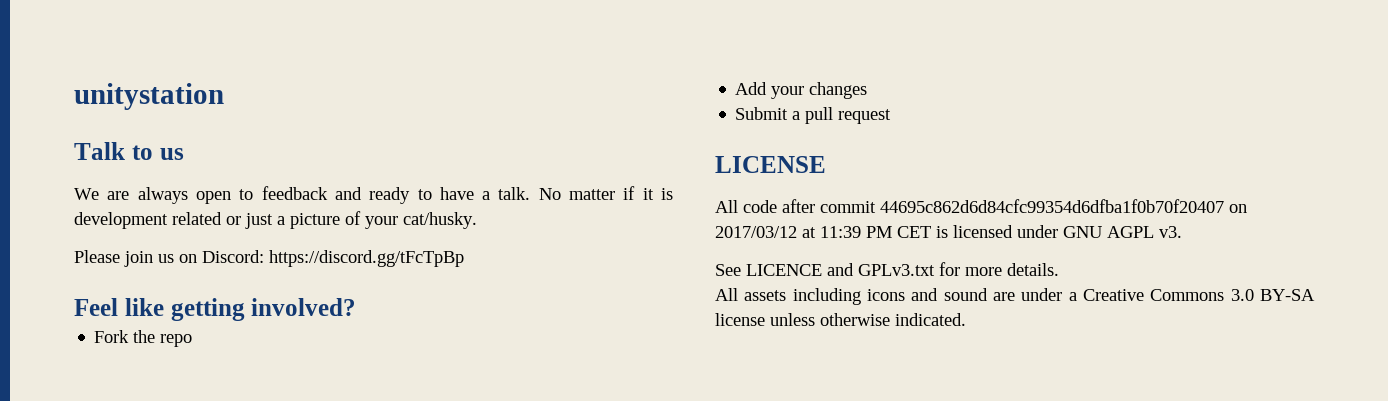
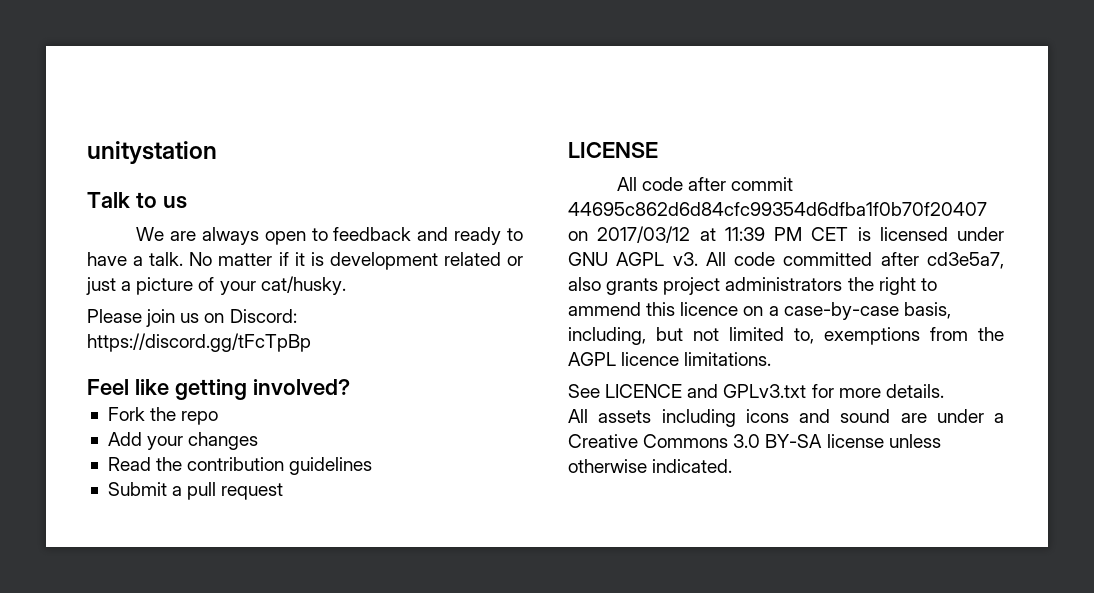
+ Read the contribution guidelines
+ All code committed after cd3e5a7, also grants project administrators the right to ammend this licence on a case-by-case basis, including, but not limited to, exemptions from the AGPL licence limitations.

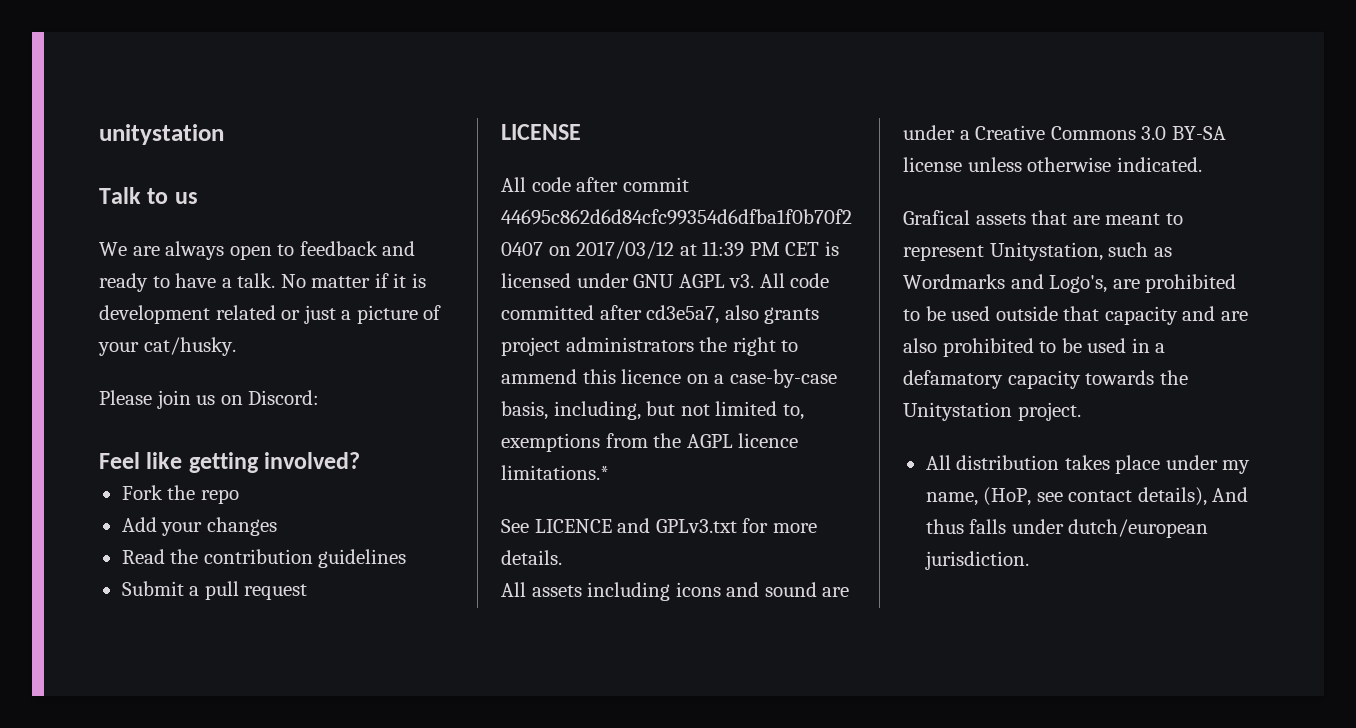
- Please join us on Discord: https://discord.gg/tFcTpBp
+ Please join us on Discord:
- All code committed after cd3e5a7, also grants project administrators the right to ammend this licence on a case-by-case basis, including, but not limited to, exemptions from the AGPL licence limitations.
+ All code committed after cd3e5a7, also grants project administrators the right to ammend this licence on a case-by-case basis, including, but not limited to, exemptions from the AGPL licence limitations.*
+ Grafical assets that are meant to represent Unitystation, such as Wordmarks and Logo's, are prohibited to be used outside that capacity and are also prohibited to be used in a defamatory capacity towards the Unitystation project.
+ All distribution takes place under my name, (HoP, see contact details), And thus falls under dutch/european jurisdiction.

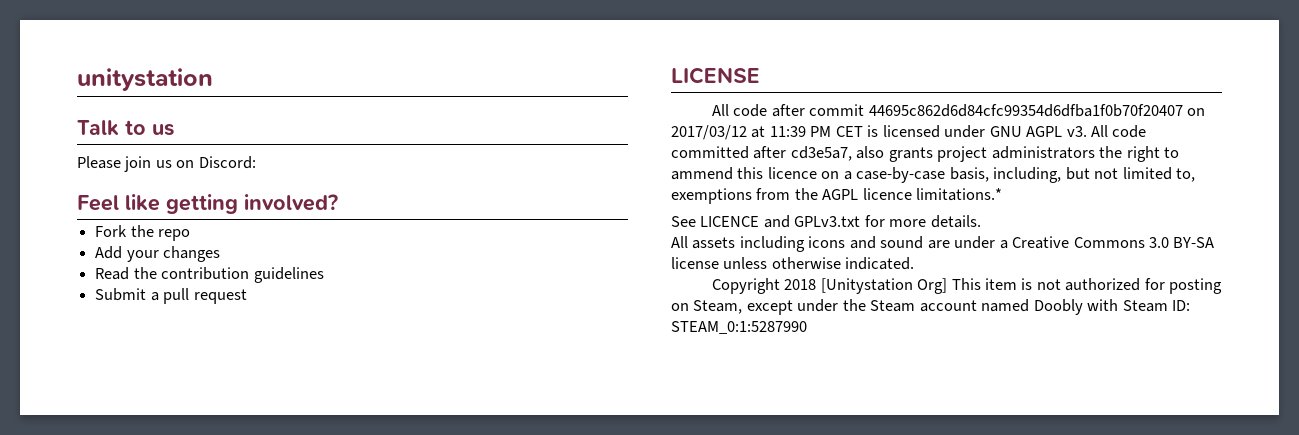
- We are always open to feedback and ready to have a talk. No matter if it is development related or just a picture of your cat/husky.
- Grafical assets that are meant to represent Unitystation, such as Wordmarks and Logo's, are prohibited to be used outside that capacity and are also prohibited to be used in a defamatory capacity towards the Unitystation project.
- All distribution takes place under my name, (HoP, see contact details), And thus falls under dutch/european jurisdiction.
+ Copyright 2018 [Unitystation Org] This item is not authorized for posting on Steam, except under the Steam account named Doobly with Steam ID: STEAM_0:1:5287990

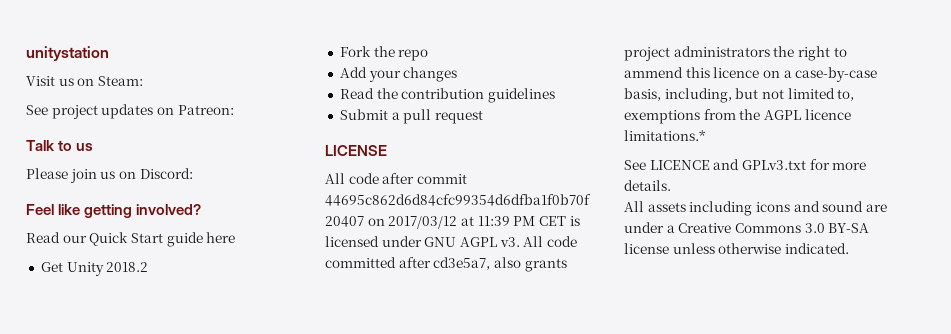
+ Visit us on Steam:
+ See project updates on Patreon:
+ Read our Quick Start guide here
+ Get Unity 2018.2
- Copyright 2018 [Unitystation Org] This item is not authorized for posting on Steam, except under the Steam account named Doobly with Steam ID: STEAM_0:1:5287990

